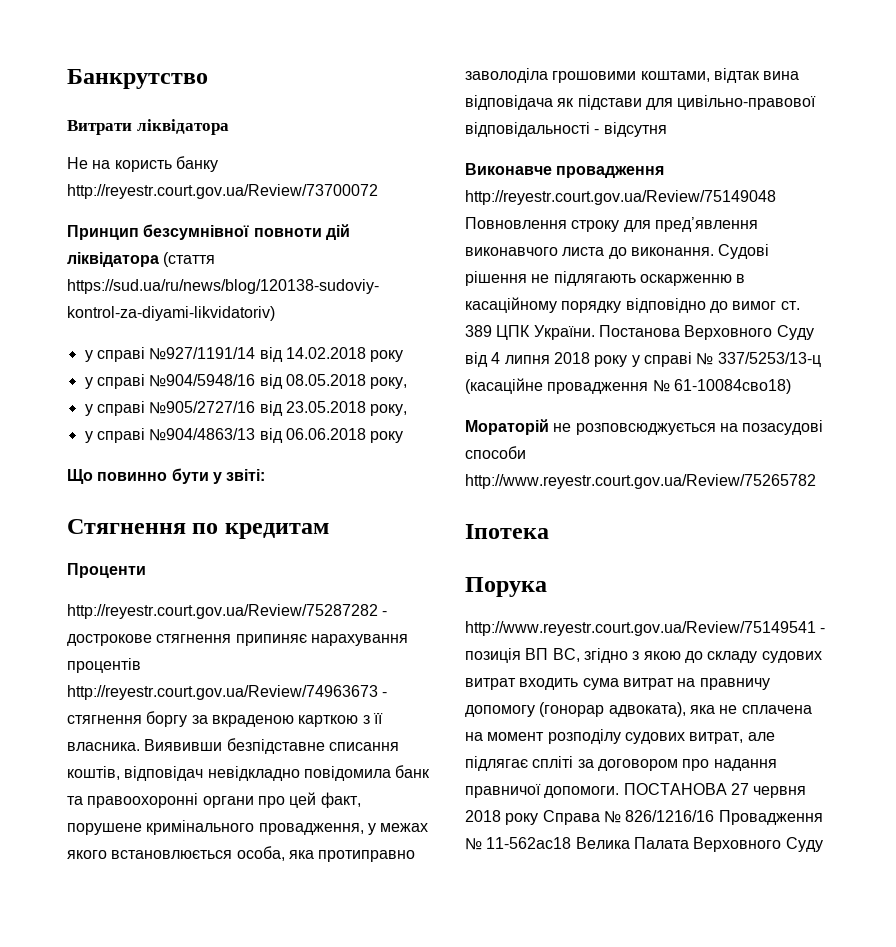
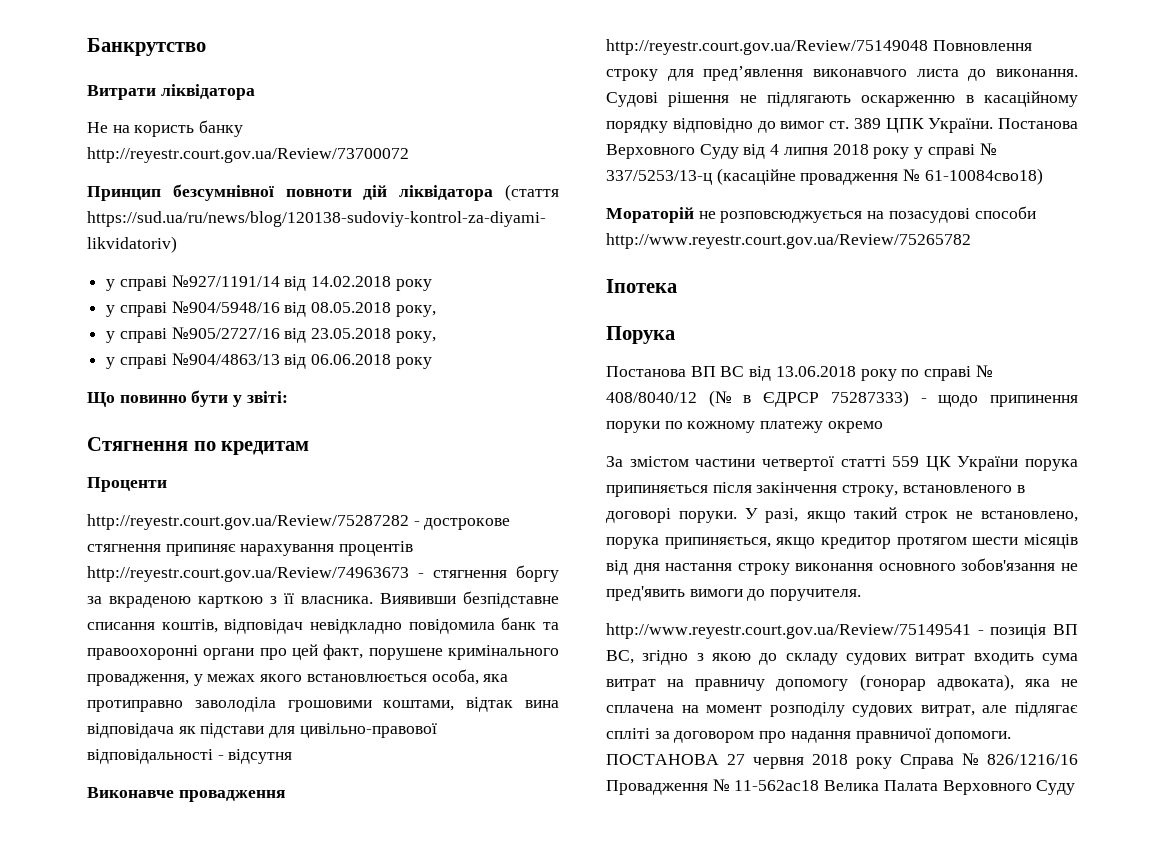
+ Постанова ВП ВС від 13.06.2018 року по справі № 408/8040/12 (№ в ЄДРСР 75287333) - щодо припинення поруки по кожному платежу окремо
+ За змістом частини четвертої статті 559 ЦК України порука припиняється після закінчення строку, встановленого в договорі поруки. У разі, якщо такий строк не встановлено, порука припиняється, якщо кредитор протягом шести місяців від дня настання строку виконання основного зобов'язання не пред'явить вимоги до поручителя.

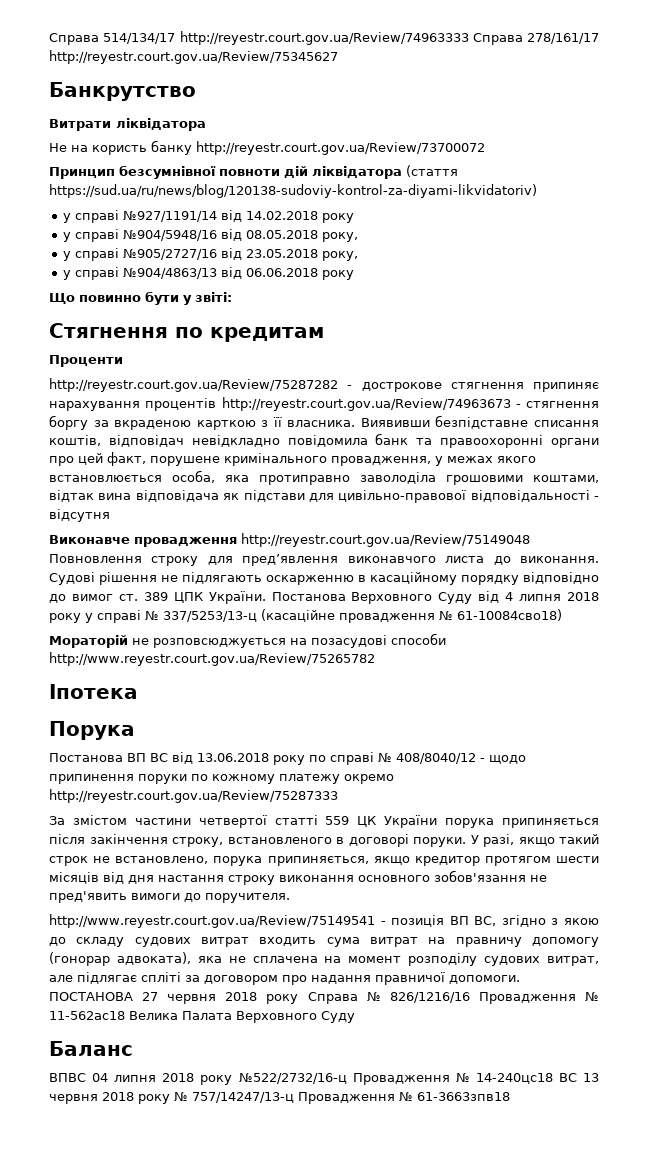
+ Справа 514/134/17 http://reyestr.court.gov.ua/Review/74963333 Справа 278/161/17 http://reyestr.court.gov.ua/Review/75345627
- Постанова ВП ВС від 13.06.2018 року по справі № 408/8040/12 (№ в ЄДРСР 75287333) - щодо припинення поруки по кожному платежу окремо
+ Постанова ВП ВС від 13.06.2018 року по справі № 408/8040/12 - щодо припинення поруки по кожному платежу окремо http://reyestr.court.gov.ua/Review/75287333
+ Баланс
+ ВПВС 04 липня 2018 року №522/2732/16-ц Провадження № 14-240цс18 ВС 13 червня 2018 року № 757/14247/13-ц Провадження № 61-3663зпв18

